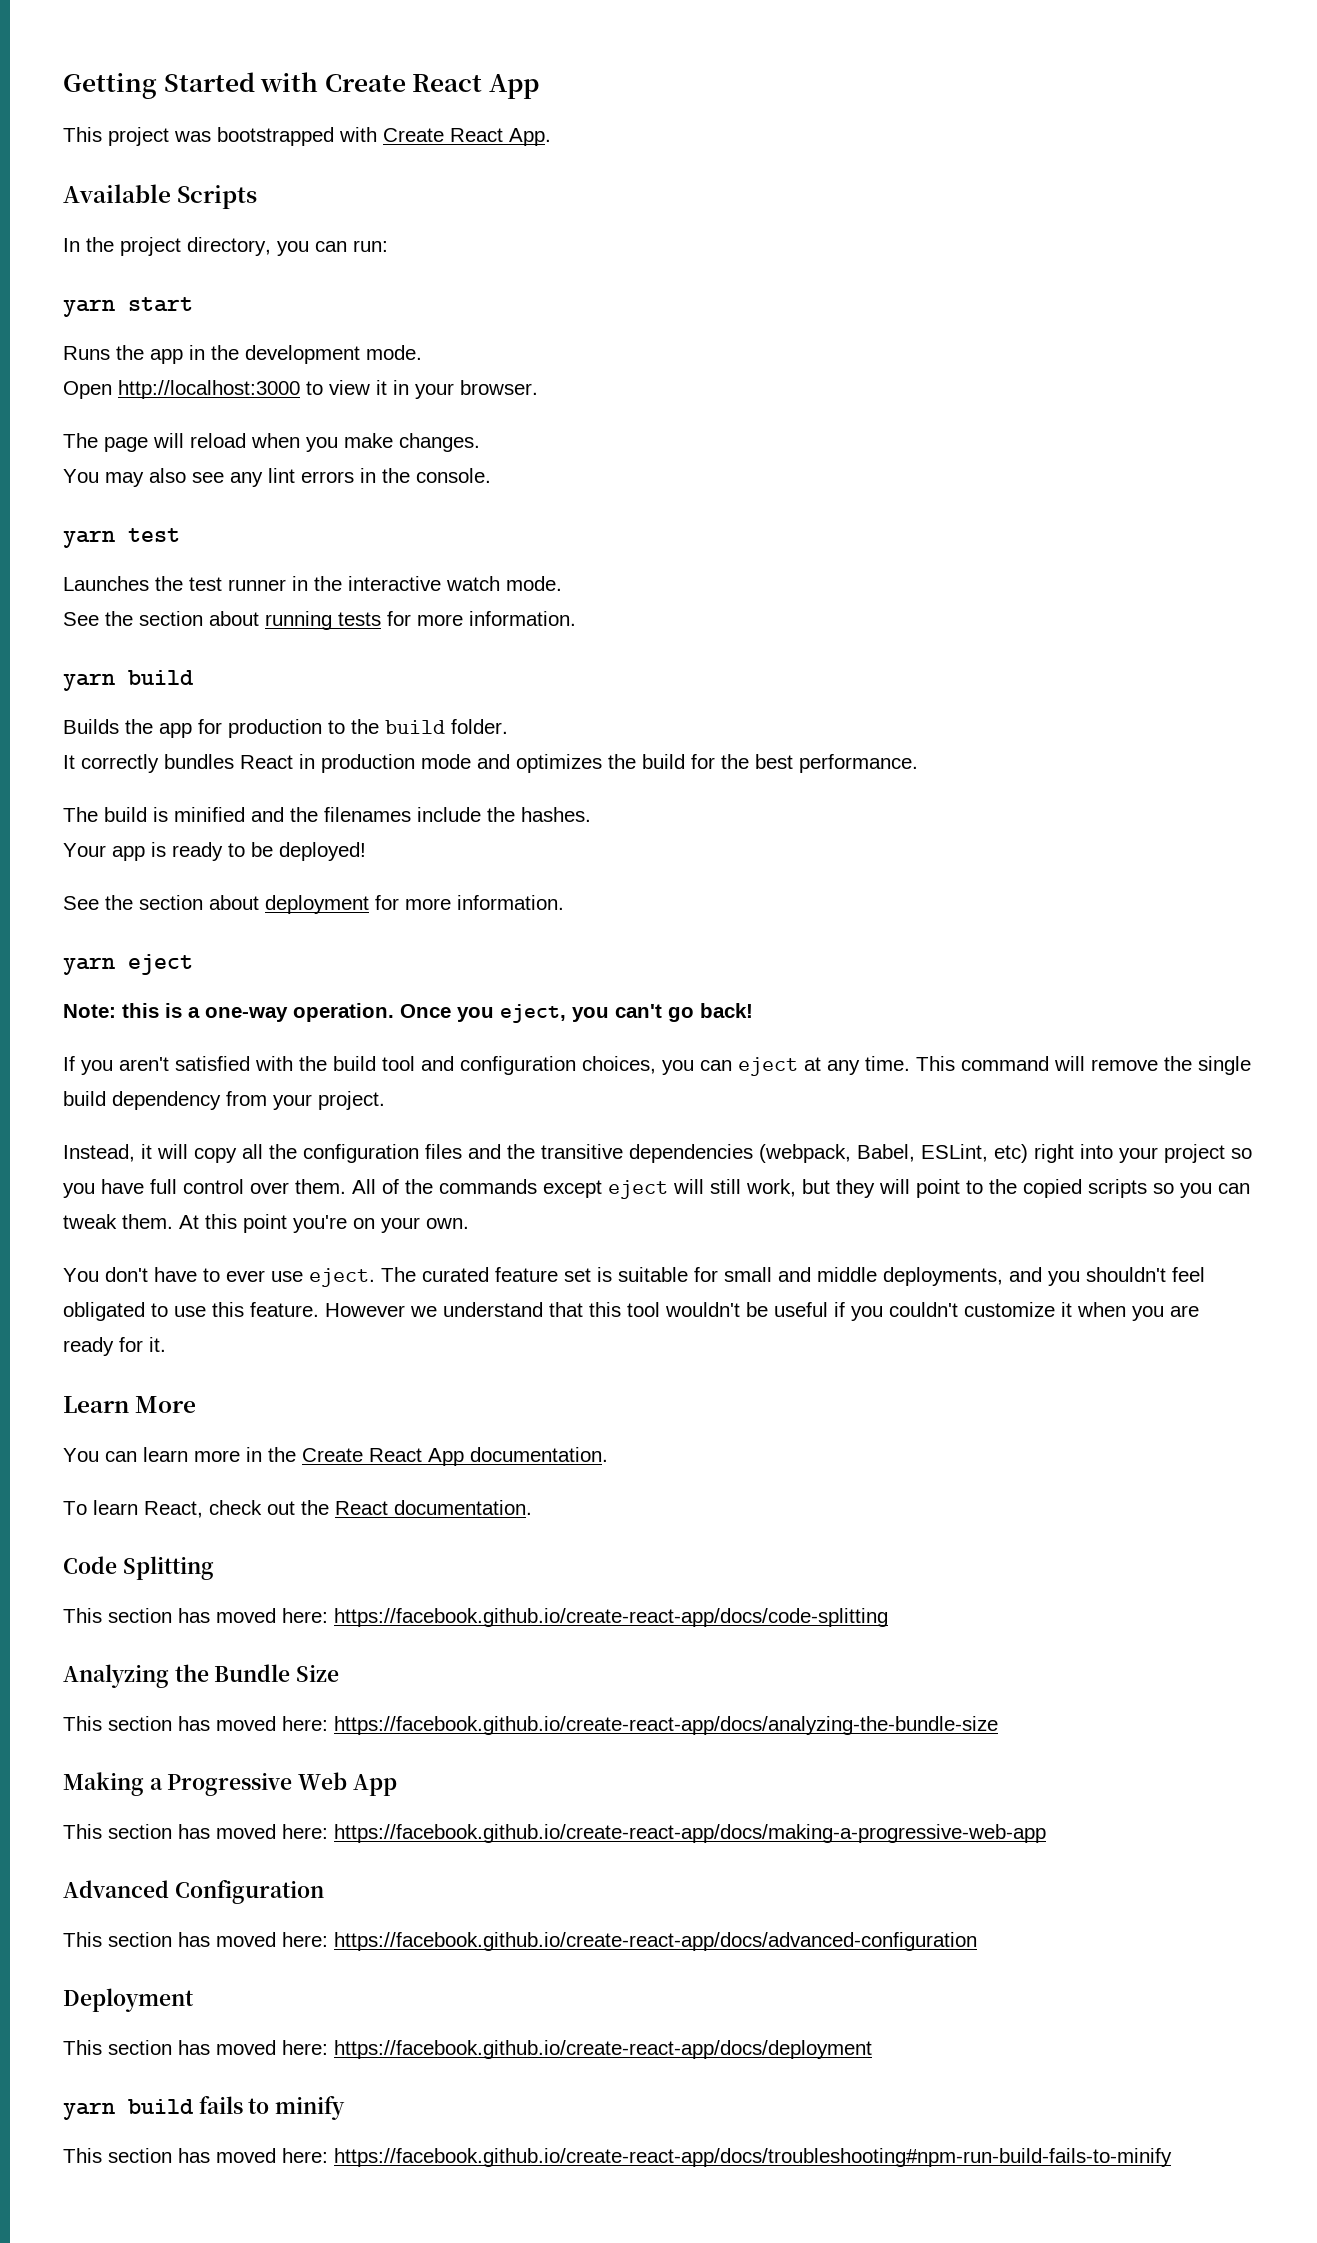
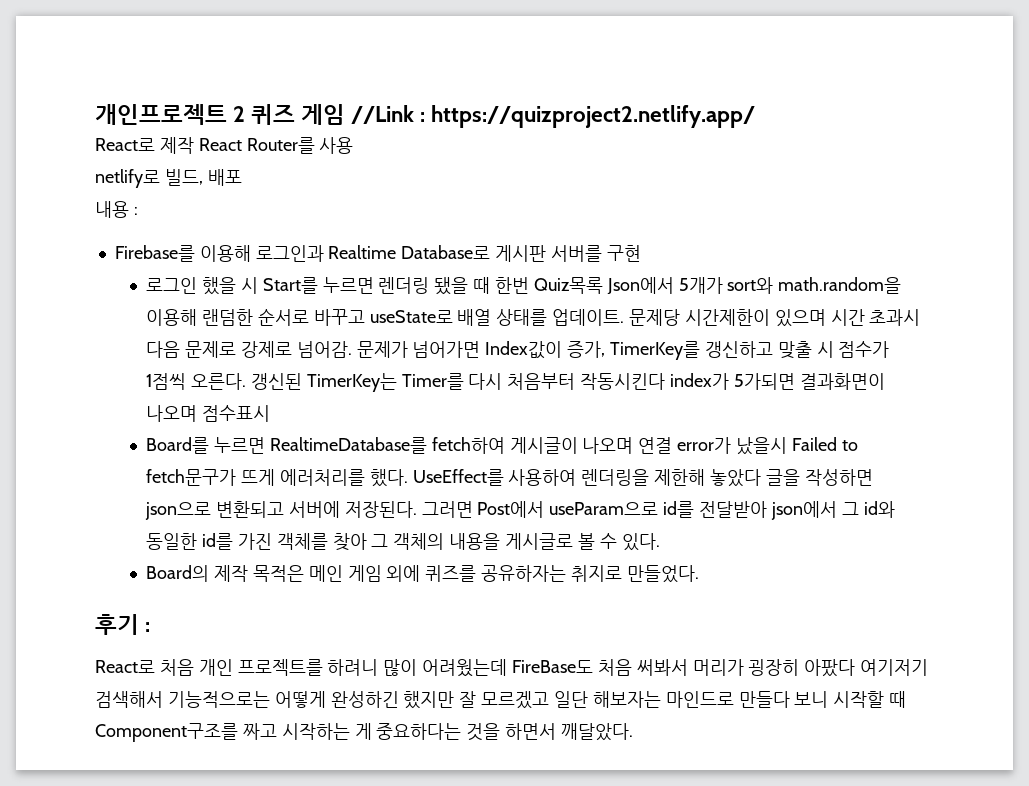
- Getting Started with Create React App
- This project was bootstrapped with Create React App.
- Available Scripts
- In the project directory, you can run:
- yarn start
- Runs the app in the development mode.
- Open http://localhost:3000 to view it in your browser.
- The page will reload when you make changes.
- You may also see any lint errors in the console.
- yarn test
- Launches the test runner in the interactive watch mode.
- See the section about running tests for more information.
- yarn build
- Builds the app for production to the build folder.
- It correctly bundles React in production mode and optimizes the build for the best performance.
- The build is minified and the filenames include the hashes.
- Your app is ready to be deployed!
- See the section about deployment for more information.
- yarn eject
- Note: this is a one-way operation. Once you eject, you can't go back!
- If you aren't satisfied with the build tool and configuration choices, you can eject at any time. This command will remove the single build dependency from your project.
- Instead, it will copy all the configuration files and the transitive dependencies (webpack, Babel, ESLint, etc) right into your project so you have full control over them. All of the commands except eject will still work, but they will point to the copied scripts so you can tweak them. At this point you're on your own.
- You don't have to ever use eject. The curated feature set is suitable for small and middle deployments, and you shouldn't feel obligated to use this feature. However we understand that this tool wouldn't be useful if you couldn't customize it when you are ready for it.
- Learn More
- You can learn more in the Create React App documentation.
- To learn React, check out the React documentation.
- Code Splitting
- This section has moved here: https://facebook.github.io/create-react-app/docs/code-splitting
- Analyzing the Bundle Size
- This section has moved here: https://facebook.github.io/create-react-app/docs/analyzing-the-bundle-size
- Making a Progressive Web App
- This section has moved here: https://facebook.github.io/create-react-app/docs/making-a-progressive-web-app
- Advanced Configuration
- This section has moved here: https://facebook.github.io/create-react-app/docs/advanced-configuration
- Deployment
- This section has moved here: https://facebook.github.io/create-react-app/docs/deployment
- yarn build fails to minify
- This section has moved here: https://facebook.github.io/create-react-app/docs/troubleshooting#npm-run-build-fails-to-minify
+ 개인프로젝트 2 퀴즈 게임 //Link : https://quizproject2.netlify.app/
+ React로 제작 React Router를 사용
+ netlify로 빌드, 배포
+ 내용 :
+ Firebase를 이용해 로그인과 Realtime Database로 게시판 서버를 구현
+ 로그인 했을 시 Start를 누르면 렌더링 됐을 때 한번 Quiz목록 Json에서 5개가 sort와 math.random을 이용해 랜덤한 순서로 바꾸고 useState로 배열 상태를 업데이트. 문제당 시간제한이 있으며 시간 초과시 다음 문제로 강제로 넘어감. 문제가 넘어가면 Index값이 증가, TimerKey를 갱신하고 맞출 시 점수가 1점씩 오른다. 갱신된 TimerKey는 Timer를 다시 처음부터 작동시킨다 index가 5가되면 결과화면이 나오며 점수표시
+ Board를 누르면 RealtimeDatabase를 fetch하여 게시글이 나오며 연결 error가 났을시 Failed to fetch문구가 뜨게 에러처리를 했다. UseEffect를 사용하여 렌더링을 제한해 놓았다 글을 작성하면 json으로 변환되고 서버에 저장된다. 그러면 Post에서 useParam으로 id를 전달받아 json에서 그 id와 동일한 id를 가진 객체를 찾아 그 객체의 내용을 게시글로 볼 수 있다.
+ Board의 제작 목적은 메인 게임 외에 퀴즈를 공유하자는 취지로 만들었다.
+ 후기 :
+ React로 처음 개인 프로젝트를 하려니 많이 어려웠는데 FireBase도 처음 써봐서 머리가 굉장히 아팠다 여기저기 검색해서 기능적으로는 어떻게 완성하긴 했지만 잘 모르겠고 일단 해보자는 마인드로 만들다 보니 시작할 때 Component구조를 짜고 시작하는 게 중요하다는 것을 하면서 깨달았다.

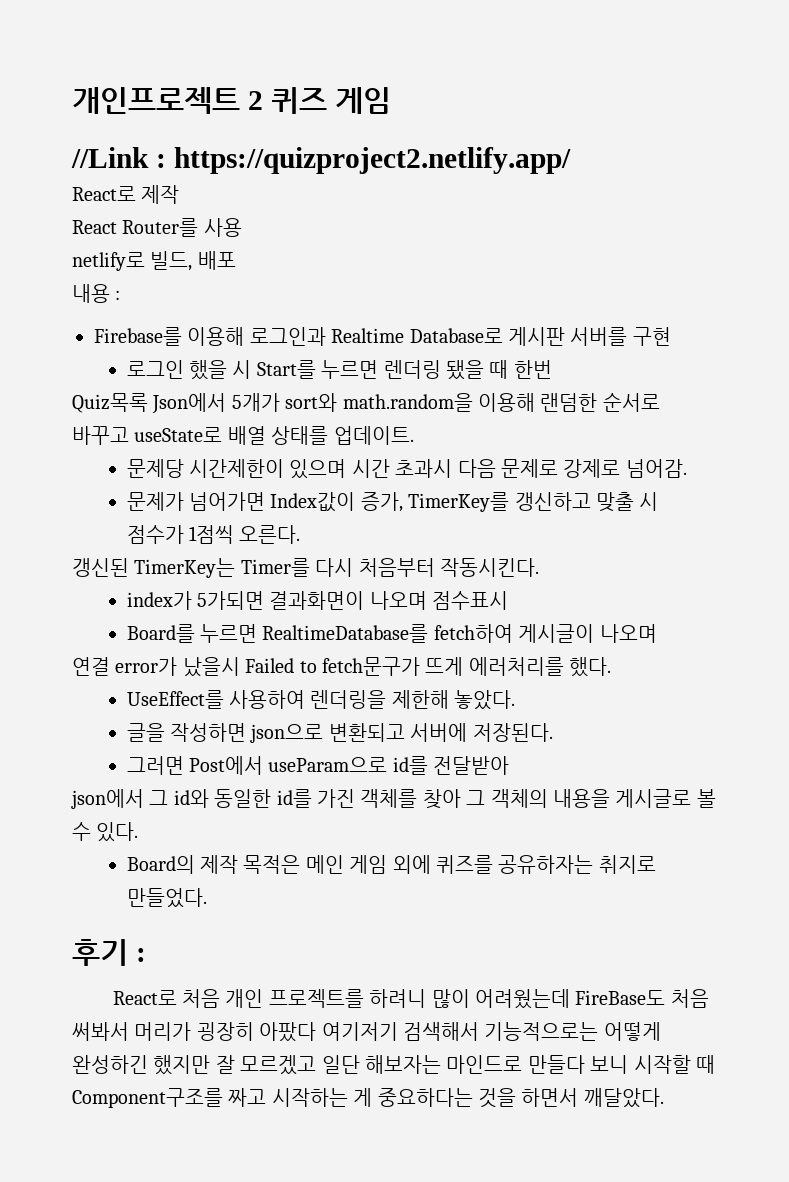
- 개인프로젝트 2 퀴즈 게임 //Link : https://quizproject2.netlify.app/
+ 개인프로젝트 2 퀴즈 게임
+ //Link : https://quizproject2.netlify.app/
- React로 제작 React Router를 사용
+ React로 제작
+ React Router를 사용
- 로그인 했을 시 Start를 누르면 렌더링 됐을 때 한번 Quiz목록 Json에서 5개가 sort와 math.random을 이용해 랜덤한 순서로 바꾸고 useState로 배열 상태를 업데이트. 문제당 시간제한이 있으며 시간 초과시 다음 문제로 강제로 넘어감. 문제가 넘어가면 Index값이 증가, TimerKey를 갱신하고 맞출 시 점수가 1점씩 오른다. 갱신된 TimerKey는 Timer를 다시 처음부터 작동시킨다 index가 5가되면 결과화면이 나오며 점수표시
+ 로그인 했을 시 Start를 누르면 렌더링 됐을 때 한번
+ Quiz목록 Json에서 5개가 sort와 math.random을 이용해 랜덤한 순서로 바꾸고 useState로 배열 상태를 업데이트.
+ 문제당 시간제한이 있으며 시간 초과시 다음 문제로 강제로 넘어감.
+ 문제가 넘어가면 Index값이 증가, TimerKey를 갱신하고 맞출 시 점수가 1점씩 오른다.
+ 갱신된 TimerKey는 Timer를 다시 처음부터 작동시킨다.
+ index가 5가되면 결과화면이 나오며 점수표시
- Board를 누르면 RealtimeDatabase를 fetch하여 게시글이 나오며 연결 error가 났을시 Failed to fetch문구가 뜨게 에러처리를 했다. UseEffect를 사용하여 렌더링을 제한해 놓았다 글을 작성하면 json으로 변환되고 서버에 저장된다. 그러면 Post에서 useParam으로 id를 전달받아 json에서 그 id와 동일한 id를 가진 객체를 찾아 그 객체의 내용을 게시글로 볼 수 있다.
+ Board를 누르면 RealtimeDatabase를 fetch하여 게시글이 나오며
+ 연결 error가 났을시 Failed to fetch문구가 뜨게 에러처리를 했다.
+ UseEffect를 사용하여 렌더링을 제한해 놓았다.
+ 글을 작성하면 json으로 변환되고 서버에 저장된다.
+ 그러면 Post에서 useParam으로 id를 전달받아
+ json에서 그 id와 동일한 id를 가진 객체를 찾아 그 객체의 내용을 게시글로 볼 수 있다.

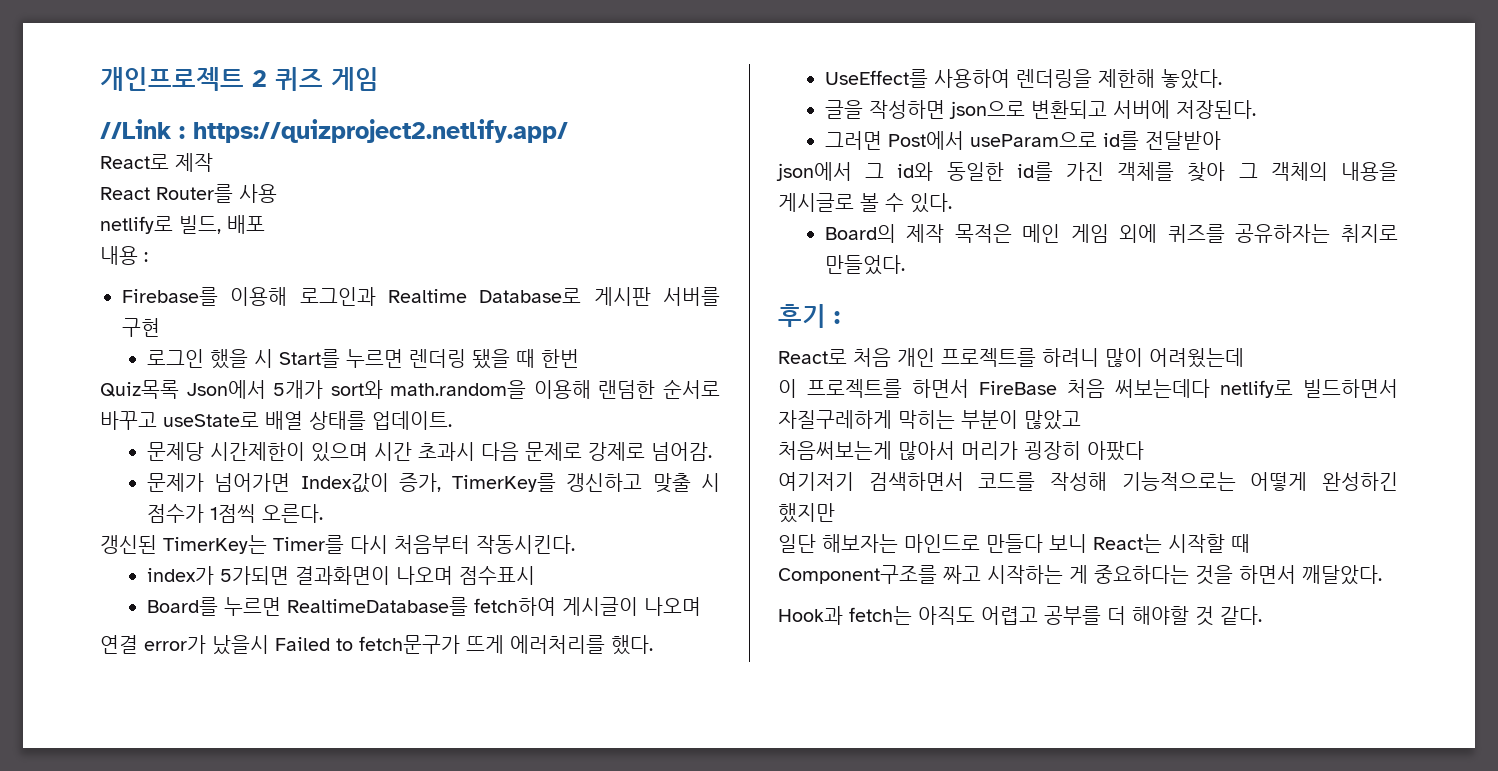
- React로 처음 개인 프로젝트를 하려니 많이 어려웠는데 FireBase도 처음 써봐서 머리가 굉장히 아팠다 여기저기 검색해서 기능적으로는 어떻게 완성하긴 했지만 잘 모르겠고 일단 해보자는 마인드로 만들다 보니 시작할 때 Component구조를 짜고 시작하는 게 중요하다는 것을 하면서 깨달았다.
+ React로 처음 개인 프로젝트를 하려니 많이 어려웠는데
+ 이 프로젝트를 하면서 FireBase 처음 써보는데다 netlify로 빌드하면서 자질구레하게 막히는 부분이 많았고
+ 처음써보는게 많아서 머리가 굉장히 아팠다
+ 여기저기 검색하면서 코드를 작성해 기능적으로는 어떻게 완성하긴 했지만
+ 일단 해보자는 마인드로 만들다 보니 React는 시작할 때 Component구조를 짜고 시작하는 게 중요하다는 것을 하면서 깨달았다.
+ Hook과 fetch는 아직도 어렵고 공부를 더 해야할 것 같다.

